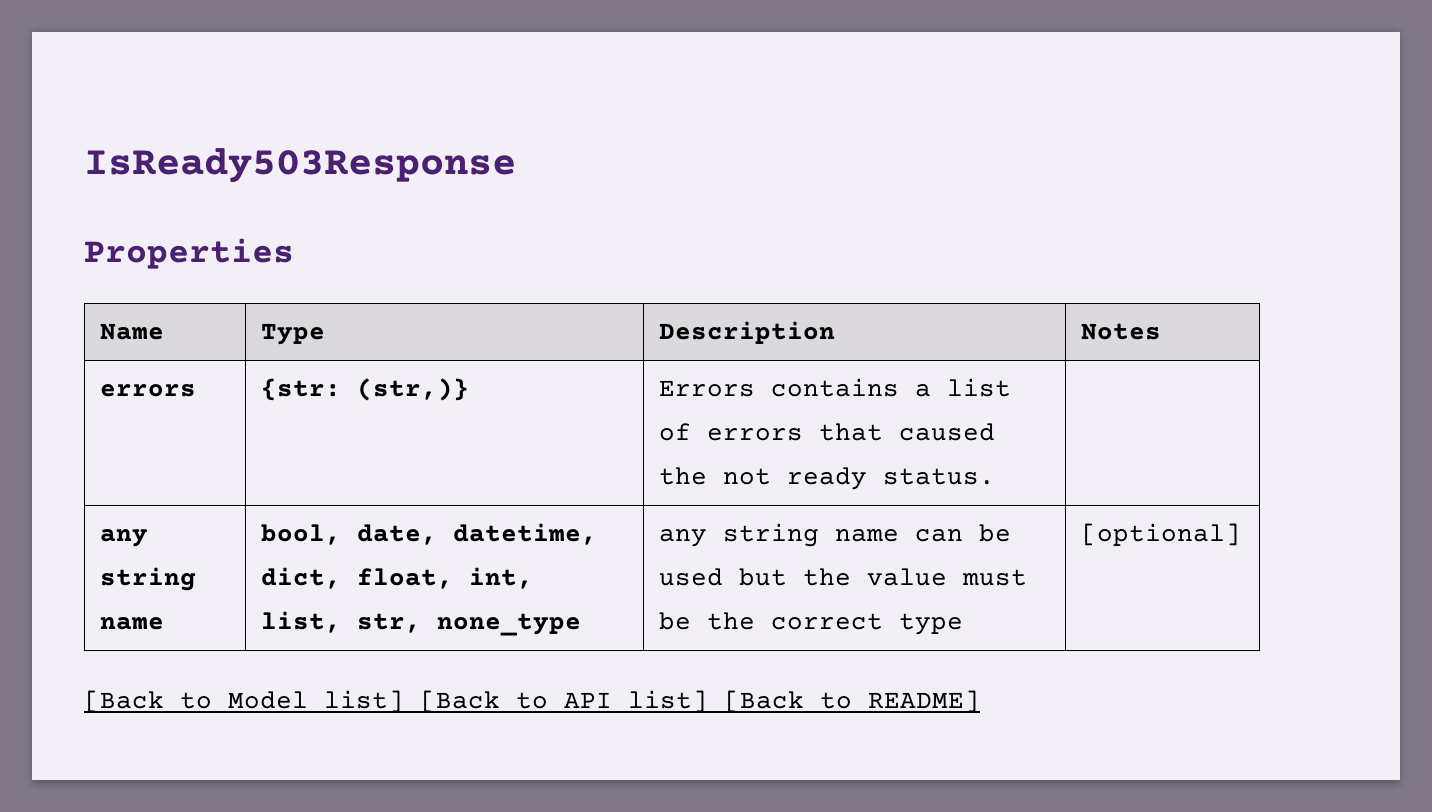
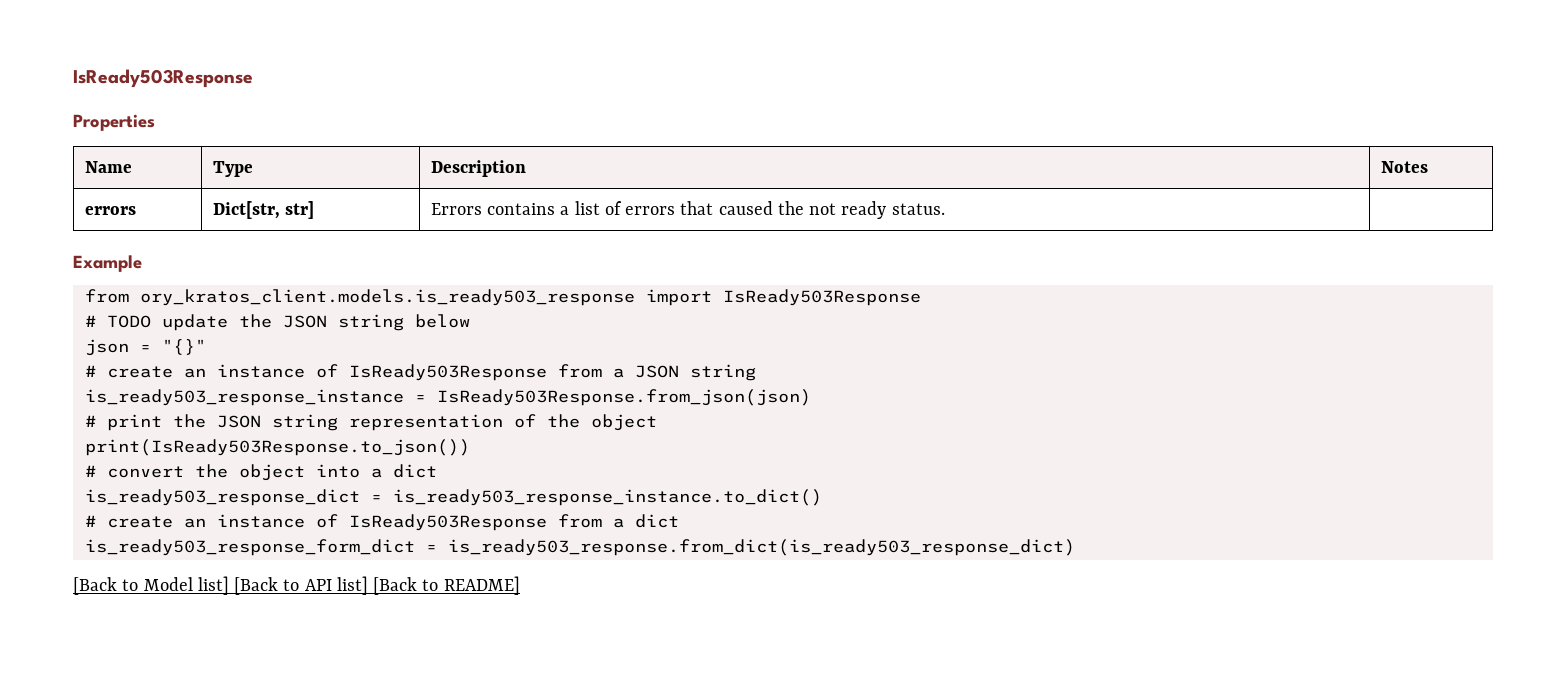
- errors | {str: (str,)} | Errors contains a list of errors that caused the not ready status. |
+ errors | Dict[str, str] | Errors contains a list of errors that caused the not ready status. |
- any string name | bool, date, datetime, dict, float, int, list, str, none_type | any string name can be used but the value must be the correct type | [optional]
+ Example
+ from ory_kratos_client.models.is_ready503_response import IsReady503Response
+ # TODO update the JSON string below
+ json = "{}"
+ # create an instance of IsReady503Response from a JSON string
+ is_ready503_response_instance = IsReady503Response.from_json(json)
+ # print the JSON string representation of the object
+ print(IsReady503Response.to_json())
+ # convert the object into a dict
+ is_ready503_response_dict = is_ready503_response_instance.to_dict()
+ # create an instance of IsReady503Response from a dict
+ is_ready503_response_form_dict = is_ready503_response.from_dict(is_ready503_response_dict)

